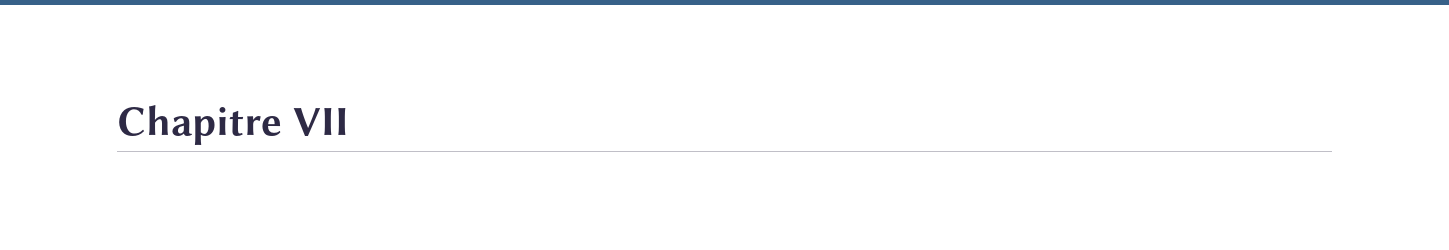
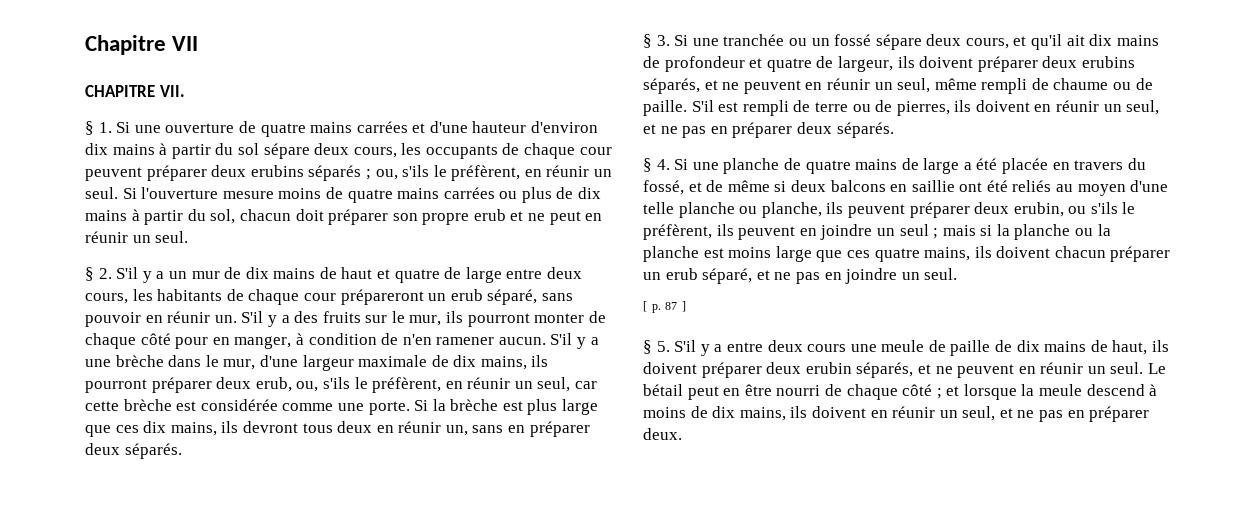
+ CHAPITRE VII.
+ § 1. Si une ouverture de quatre mains carrées et d'une hauteur d'environ dix mains à partir du sol sépare deux cours, les occupants de chaque cour peuvent préparer deux erubins séparés ; ou, s'ils le préfèrent, en réunir un seul. Si l'ouverture mesure moins de quatre mains carrées ou plus de dix mains à partir du sol, chacun doit préparer son propre erub et ne peut en réunir un seul.
+ § 2. S'il y a un mur de dix mains de haut et quatre de large entre deux cours, les habitants de chaque cour prépareront un erub séparé, sans pouvoir en réunir un. S'il y a des fruits sur le mur, ils pourront monter de chaque côté pour en manger, à condition de n'en ramener aucun. S'il y a une brèche dans le mur, d'une largeur maximale de dix mains, ils pourront préparer deux erub, ou, s'ils le préfèrent, en réunir un seul, car cette brèche est considérée comme une porte. Si la brèche est plus large que ces dix mains, ils devront tous deux en réunir un, sans en préparer deux séparés.
+ § 3. Si une tranchée ou un fossé sépare deux cours, et qu'il ait dix mains de profondeur et quatre de largeur, ils doivent préparer deux erubins séparés, et ne peuvent en réunir un seul, même rempli de chaume ou de paille. S'il est rempli de terre ou de pierres, ils doivent en réunir un seul, et ne pas en préparer deux séparés.
+ § 4. Si une planche de quatre mains de large a été placée en travers du fossé, et de même si deux balcons en saillie ont été reliés au moyen d'une telle planche ou planche, ils peuvent préparer deux erubin, ou s'ils le préfèrent, ils peuvent en joindre un seul ; mais si la planche ou la planche est moins large que ces quatre mains, ils doivent chacun préparer un erub séparé, et ne pas en joindre un seul.
+ [ p. 87 ]
+ § 5. S'il y a entre deux cours une meule de paille de dix mains de haut, ils doivent préparer deux erubin séparés, et ne peuvent en réunir un seul. Le bétail peut en être nourri de chaque côté ; et lorsque la meule descend à moins de dix mains, ils doivent en réunir un seul, et ne pas en préparer deux.

